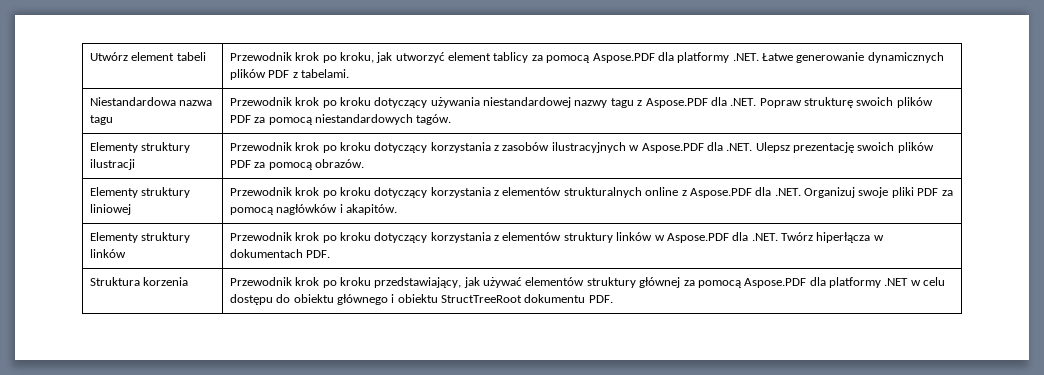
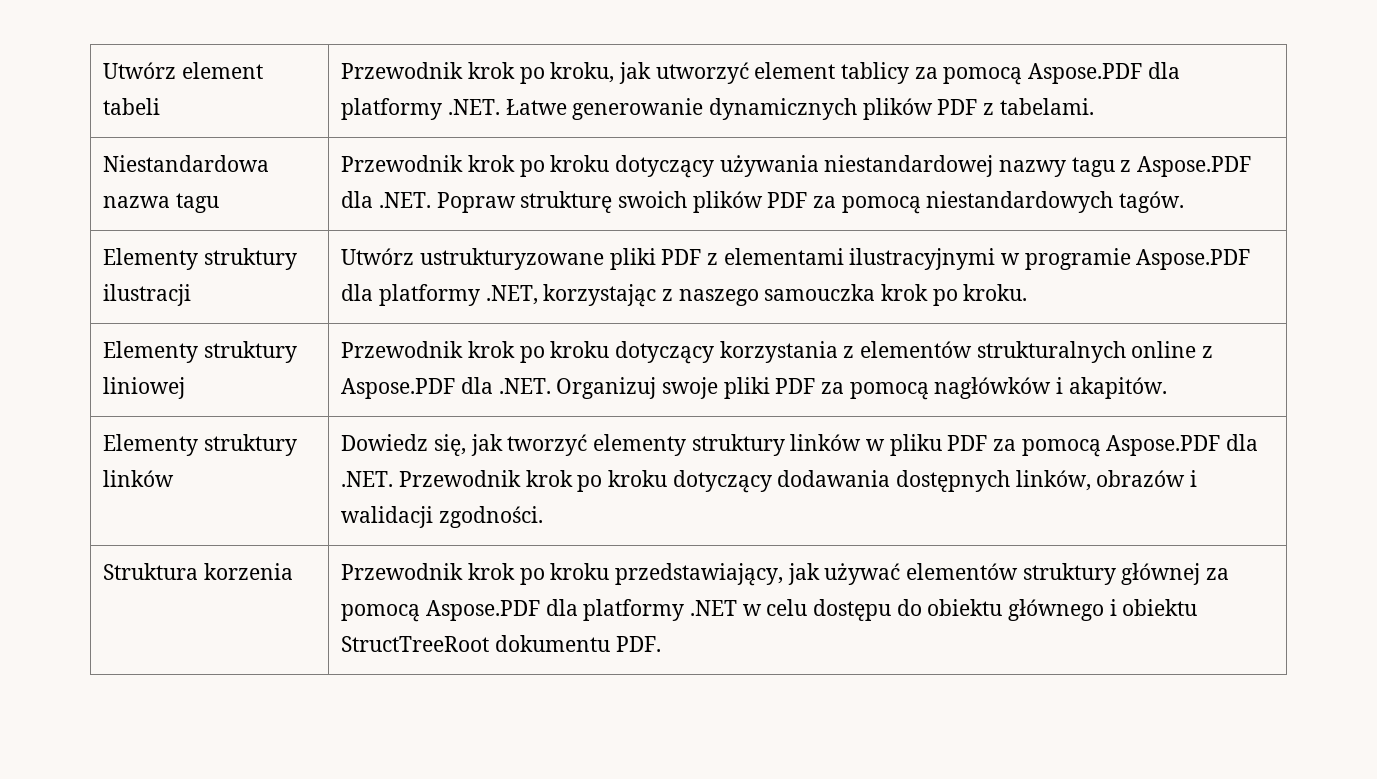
- Elementy struktury ilustracji | Przewodnik krok po kroku dotyczący korzystania z zasobów ilustracyjnych w Aspose.PDF dla .NET. Ulepsz prezentację swoich plików PDF za pomocą obrazów.
+ Elementy struktury ilustracji | Utwórz ustrukturyzowane pliki PDF z elementami ilustracyjnymi w programie Aspose.PDF dla platformy .NET, korzystając z naszego samouczka krok po kroku.
- Elementy struktury linków | Przewodnik krok po kroku dotyczący korzystania z elementów struktury linków w Aspose.PDF dla .NET. Twórz hiperłącza w dokumentach PDF.
+ Elementy struktury linków | Dowiedz się, jak tworzyć elementy struktury linków w pliku PDF za pomocą Aspose.PDF dla .NET. Przewodnik krok po kroku dotyczący dodawania dostępnych linków, obrazów i walidacji zgodności.

